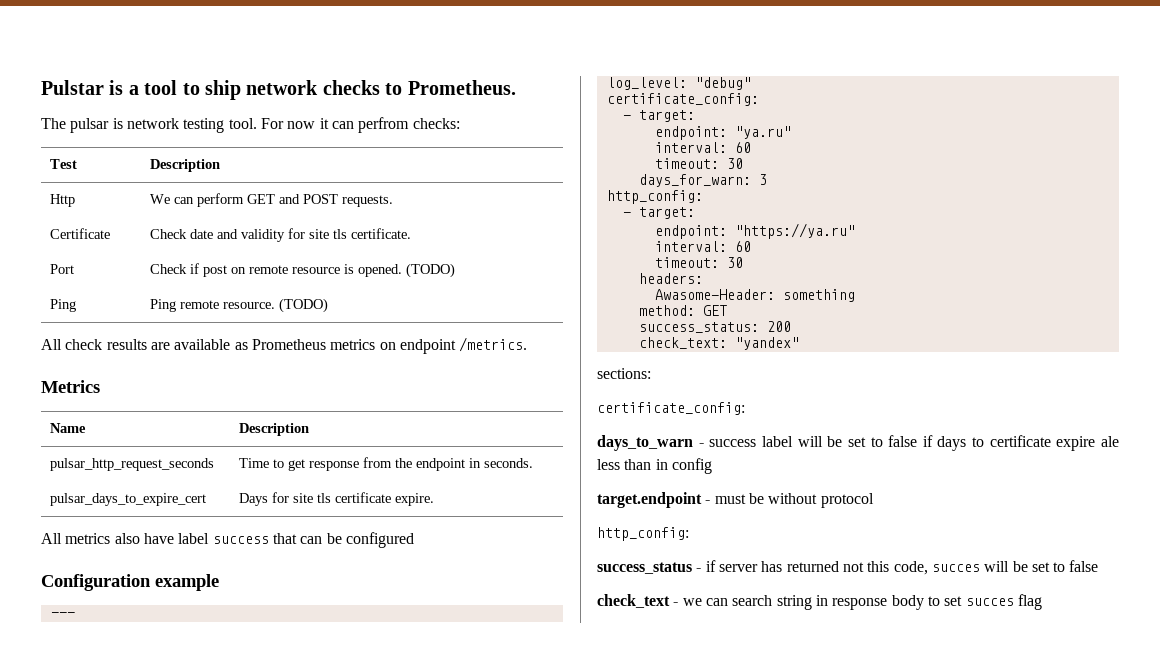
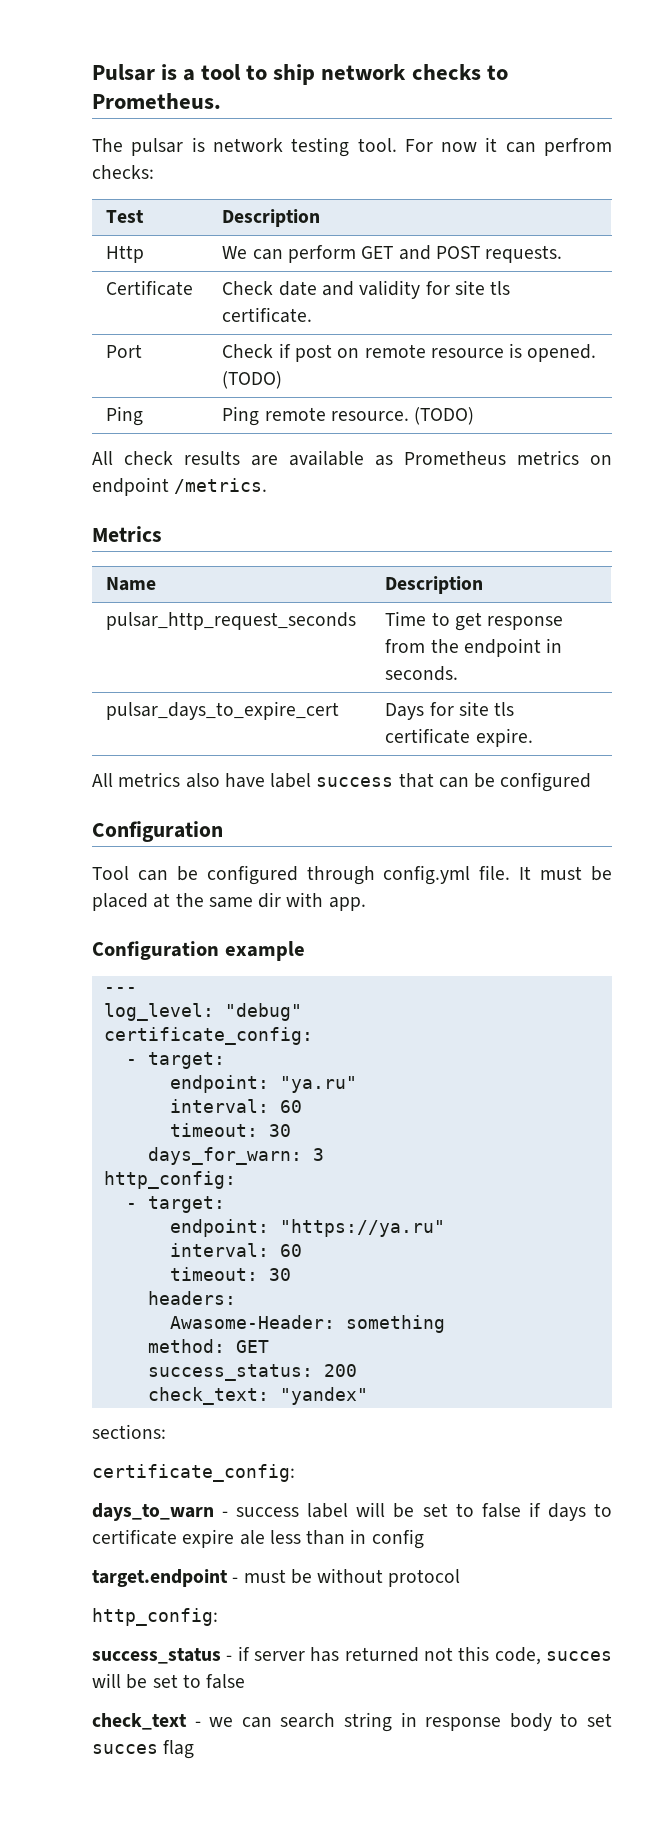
- Pulstar is a tool to ship network checks to Prometheus.
+ Pulsar is a tool to ship network checks to Prometheus.
  All metrics also have label success that can be configured
+ Configuration
+ Tool can be configured through config.yml file. It must be placed at the same dir with app.

